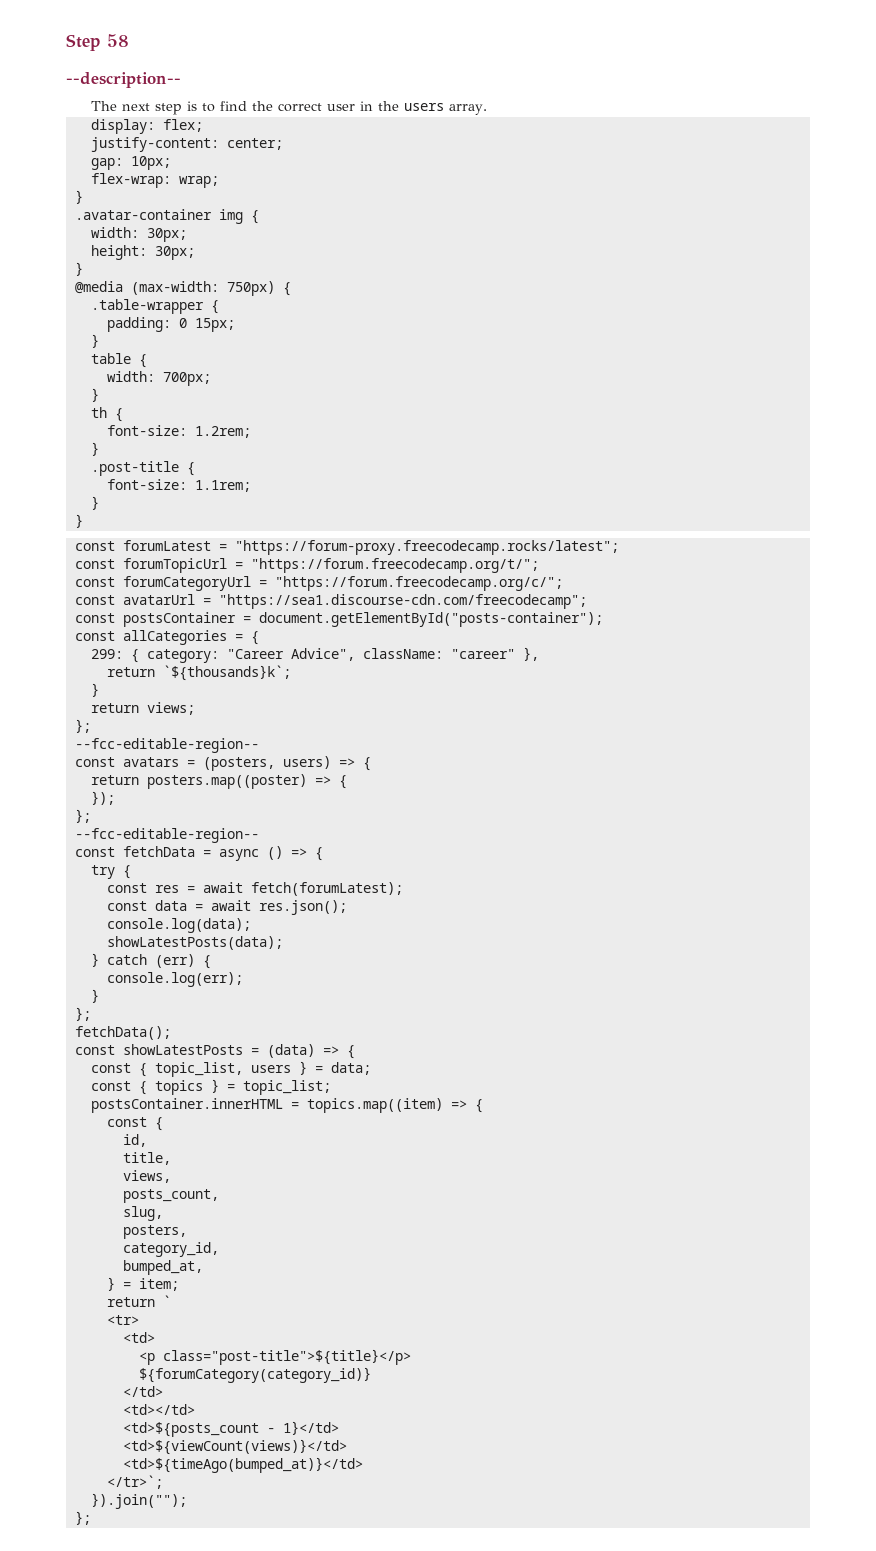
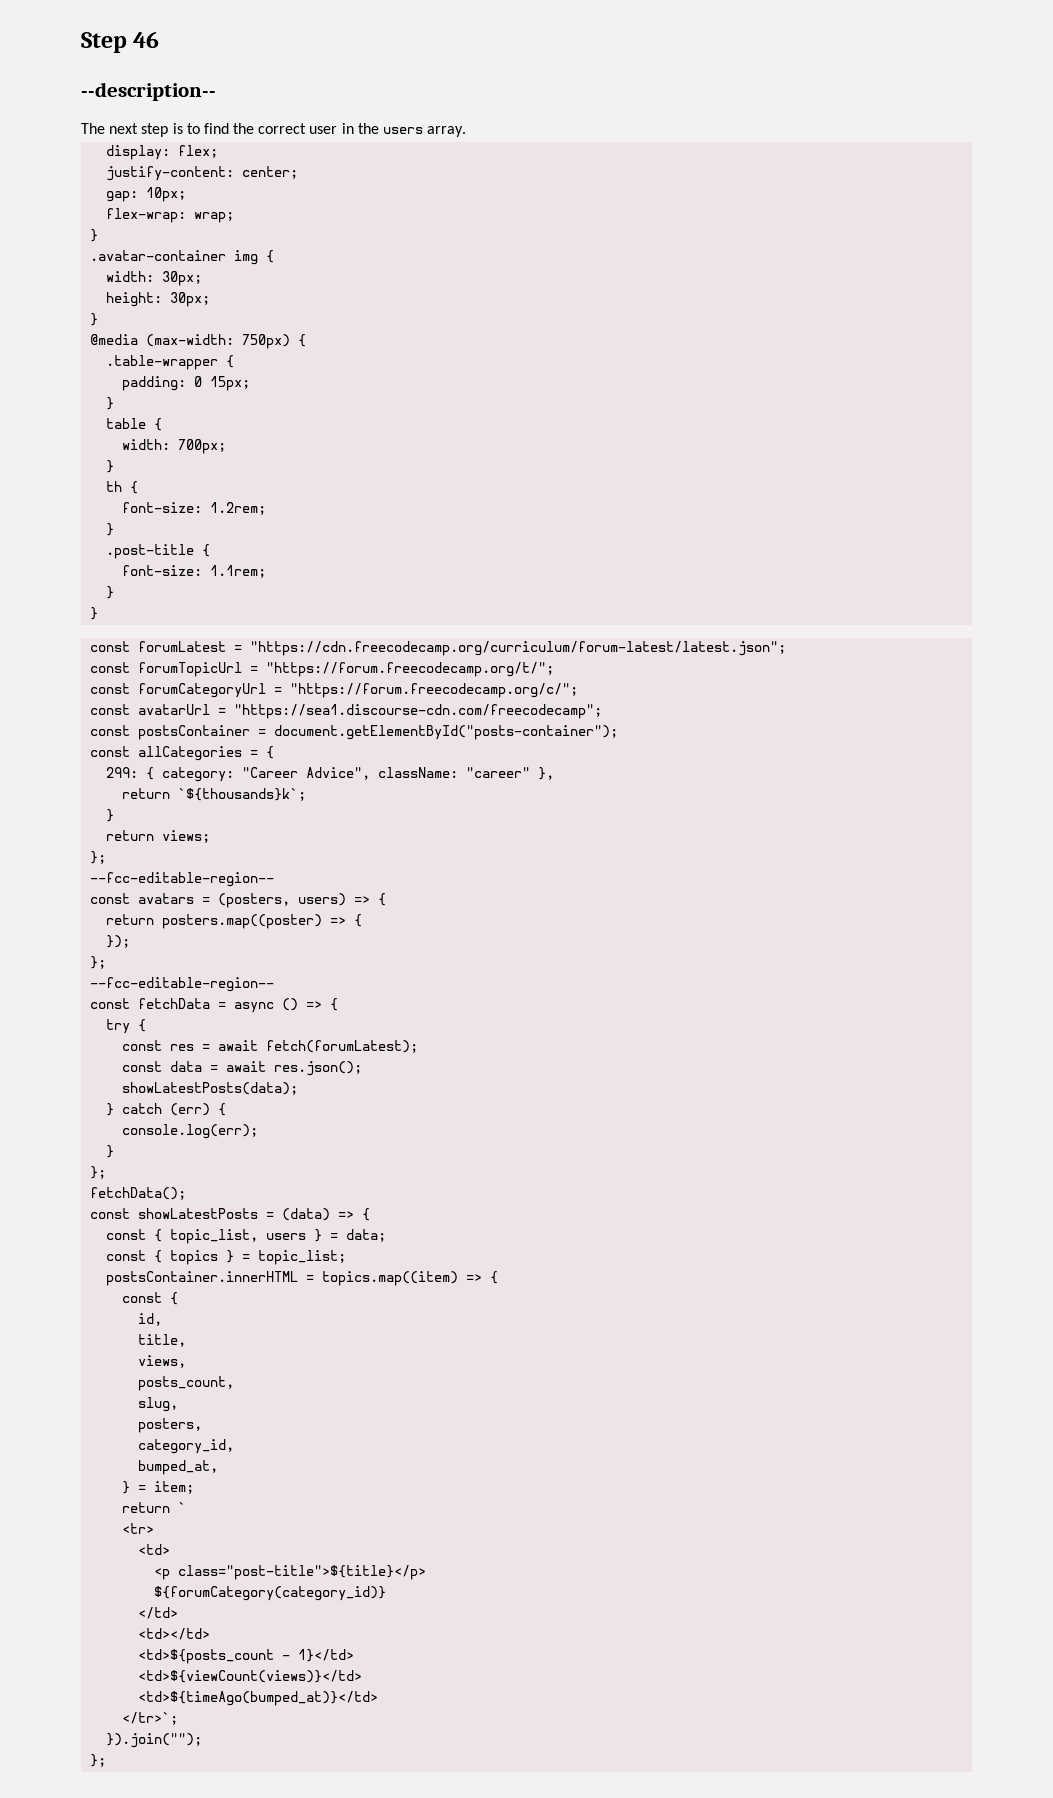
- Step 58
+ Step 46
- const forumLatest = "https://forum-proxy.freecodecamp.rocks/latest";
+ const forumLatest = "https://cdn.freecodecamp.org/curriculum/forum-latest/latest.json";
- console.log(data);

